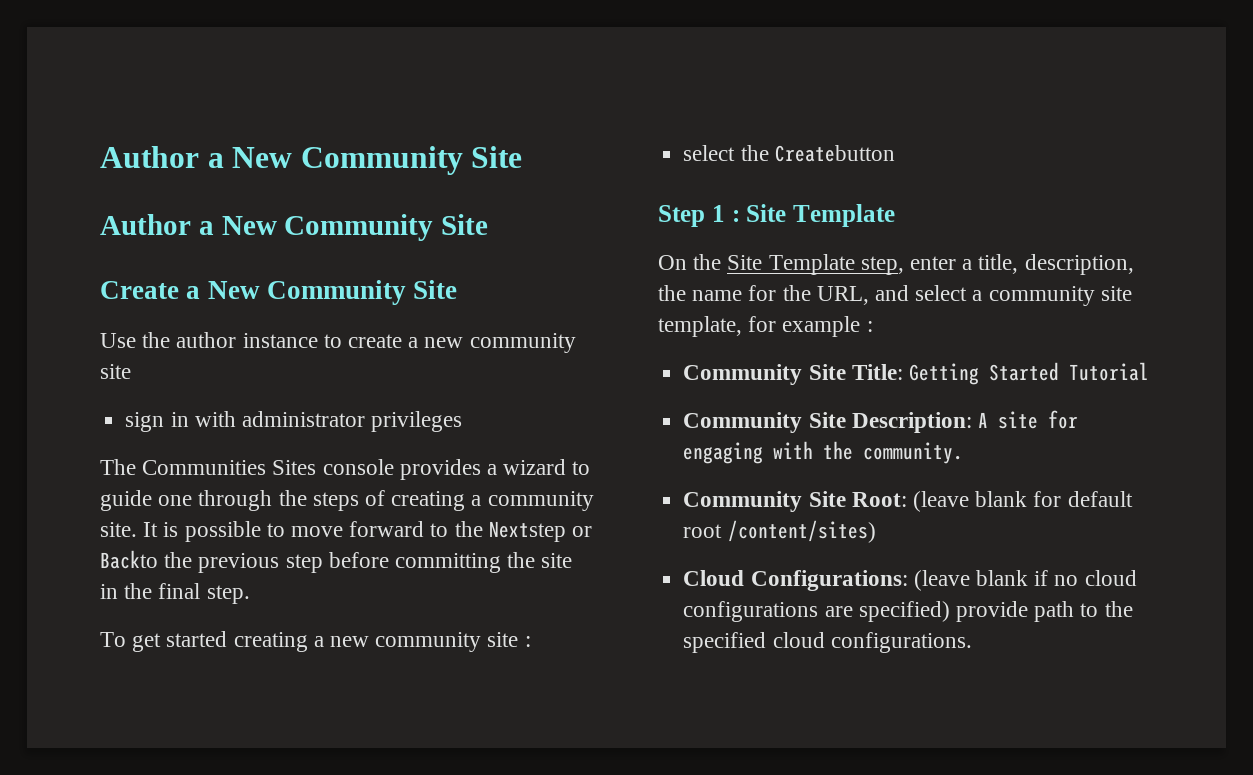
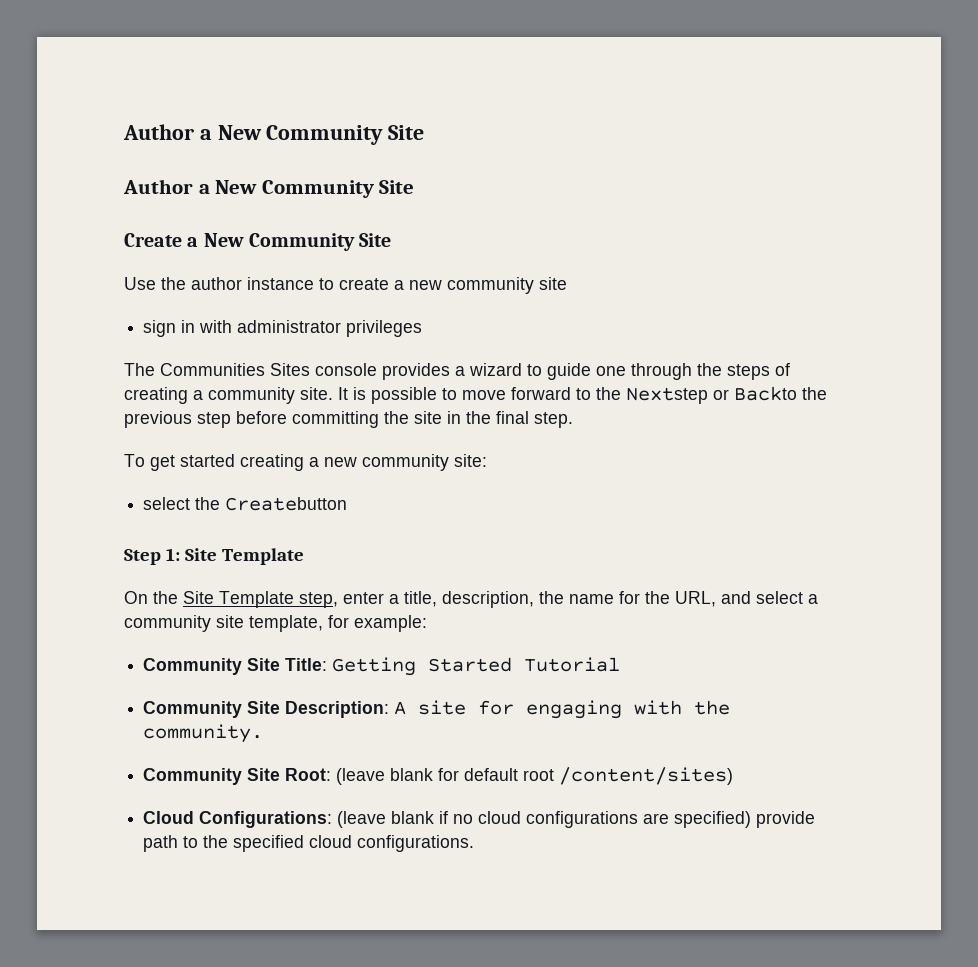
- To get started creating a new community site :
+ To get started creating a new community site:
- Step 1 : Site Template
+ Step 1: Site Template
- On the Site Template step, enter a title, description, the name for the URL, and select a community site template, for example :
+ On the Site Template step, enter a title, description, the name for the URL, and select a community site template, for example:

